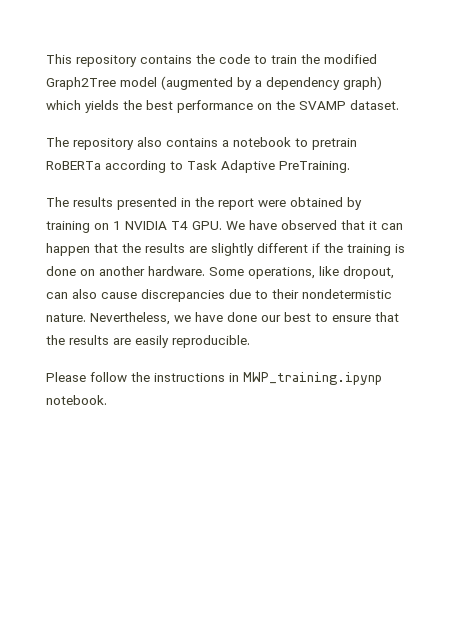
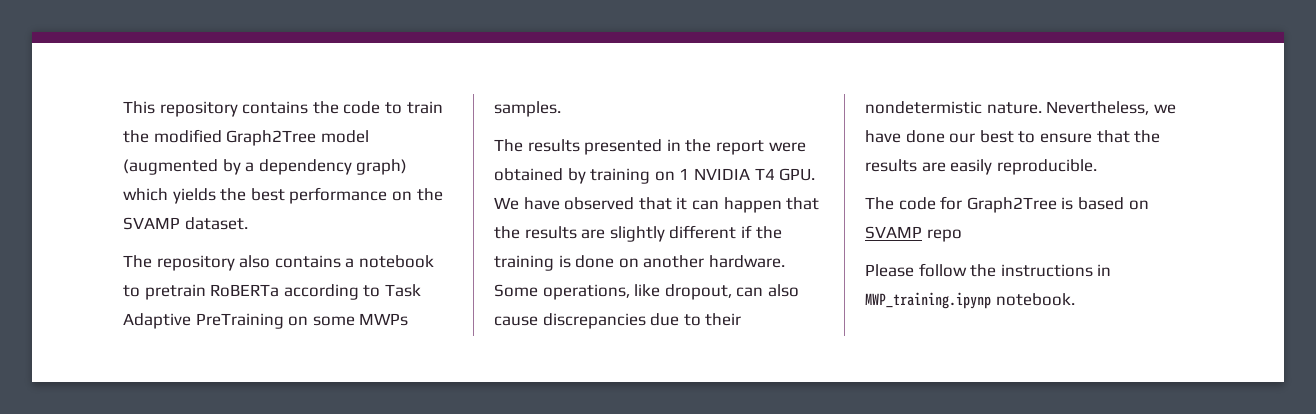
- The repository also contains a notebook to pretrain RoBERTa according to Task Adaptive PreTraining.
+ The repository also contains a notebook to pretrain RoBERTa according to Task Adaptive PreTraining on some MWPs samples.
+ The code for Graph2Tree is based on SVAMP repo

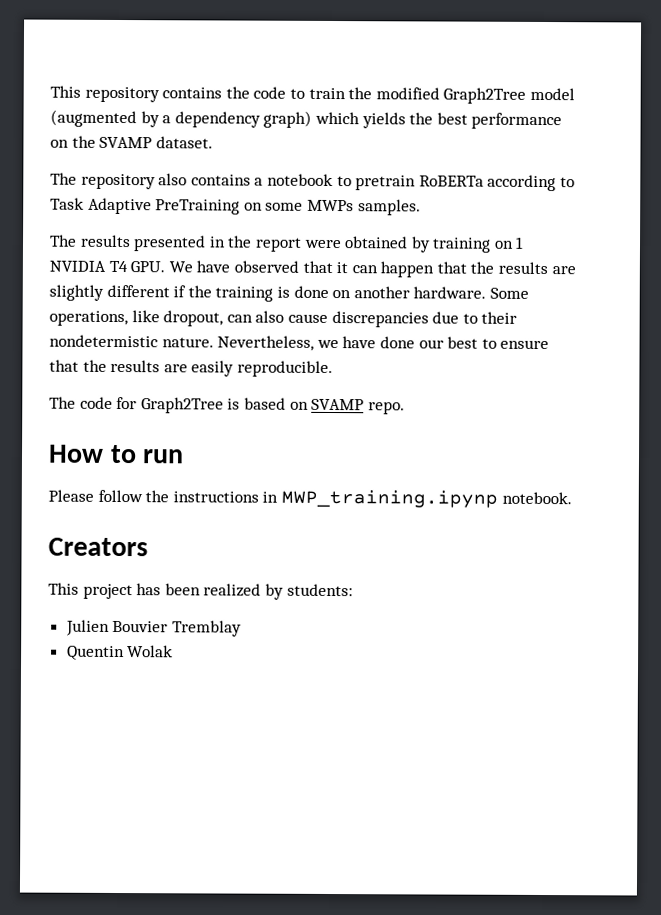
- The code for Graph2Tree is based on SVAMP repo
+ The code for Graph2Tree is based on SVAMP repo.
+ How to run
+ Creators
+ This project has been realized by students:
+ Julien Bouvier Tremblay
+ Quentin Wolak

